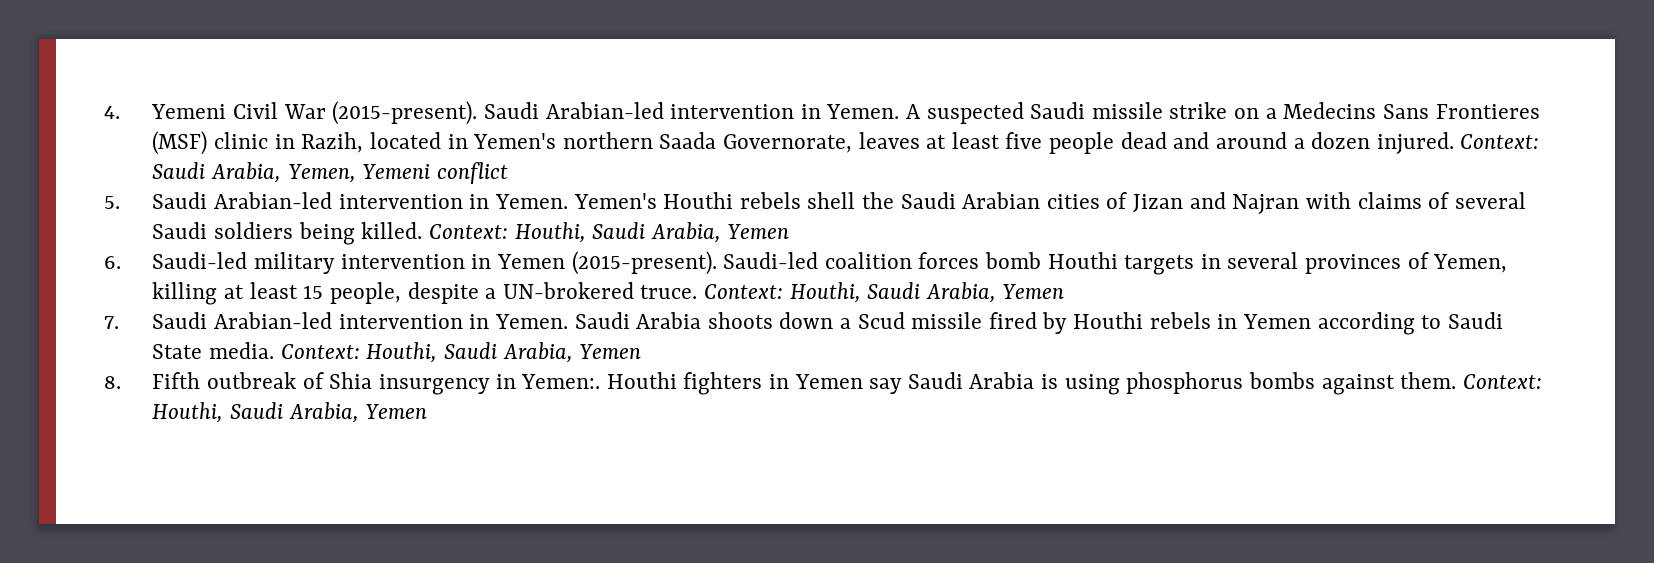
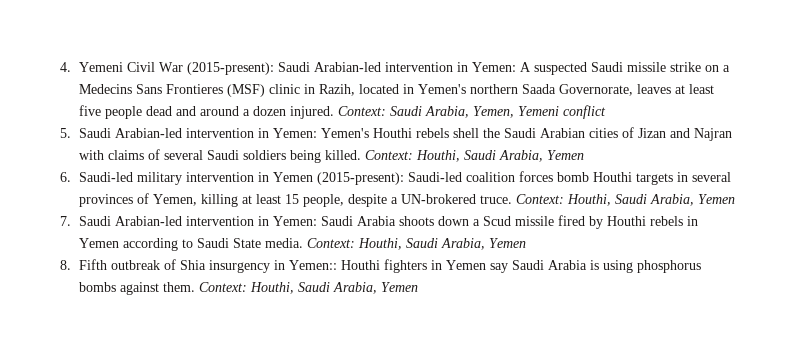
- 4. Yemeni Civil War (2015-present). Saudi Arabian-led intervention in Yemen. A suspected Saudi missile strike on a Medecins Sans Frontieres (MSF) clinic in Razih, located in Yemen's northern Saada Governorate, leaves at least five people dead and around a dozen injured.
+ 4. Yemeni Civil War (2015-present): Saudi Arabian-led intervention in Yemen: A suspected Saudi missile strike on a Medecins Sans Frontieres (MSF) clinic in Razih, located in Yemen's northern Saada Governorate, leaves at least five people dead and around a dozen injured.
- 5. Saudi Arabian-led intervention in Yemen. Yemen's Houthi rebels shell the Saudi Arabian cities of Jizan and Najran with claims of several Saudi soldiers being killed.
+ 5. Saudi Arabian-led intervention in Yemen: Yemen's Houthi rebels shell the Saudi Arabian cities of Jizan and Najran with claims of several Saudi soldiers being killed.
- 6. Saudi-led military intervention in Yemen (2015-present). Saudi-led coalition forces bomb Houthi targets in several provinces of Yemen, killing at least 15 people, despite a UN-brokered truce.
+ 6. Saudi-led military intervention in Yemen (2015-present): Saudi-led coalition forces bomb Houthi targets in several provinces of Yemen, killing at least 15 people, despite a UN-brokered truce.
- 7. Saudi Arabian-led intervention in Yemen. Saudi Arabia shoots down a Scud missile fired by Houthi rebels in Yemen according to Saudi State media.
+ 7. Saudi Arabian-led intervention in Yemen: Saudi Arabia shoots down a Scud missile fired by Houthi rebels in Yemen according to Saudi State media.
- 8. Fifth outbreak of Shia insurgency in Yemen:. Houthi fighters in Yemen say Saudi Arabia is using phosphorus bombs against them.
+ 8. Fifth outbreak of Shia insurgency in Yemen:: Houthi fighters in Yemen say Saudi Arabia is using phosphorus bombs against them.

